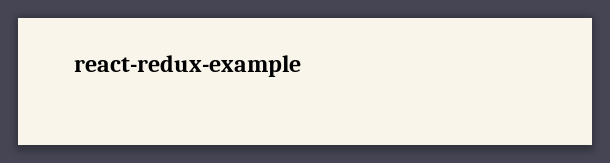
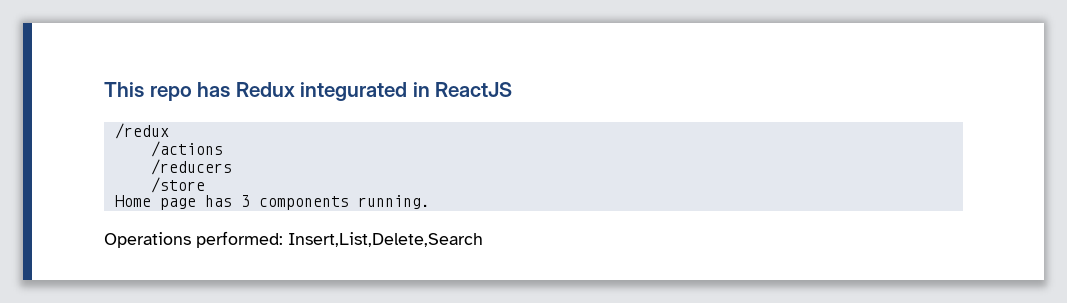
- react-redux-example
+ This repo has Redux integurated in ReactJS
+ /redux
+ /actions
+ /reducers
+ /store
+ Home page has 3 components running.
+ Operations performed: Insert,List,Delete,Search

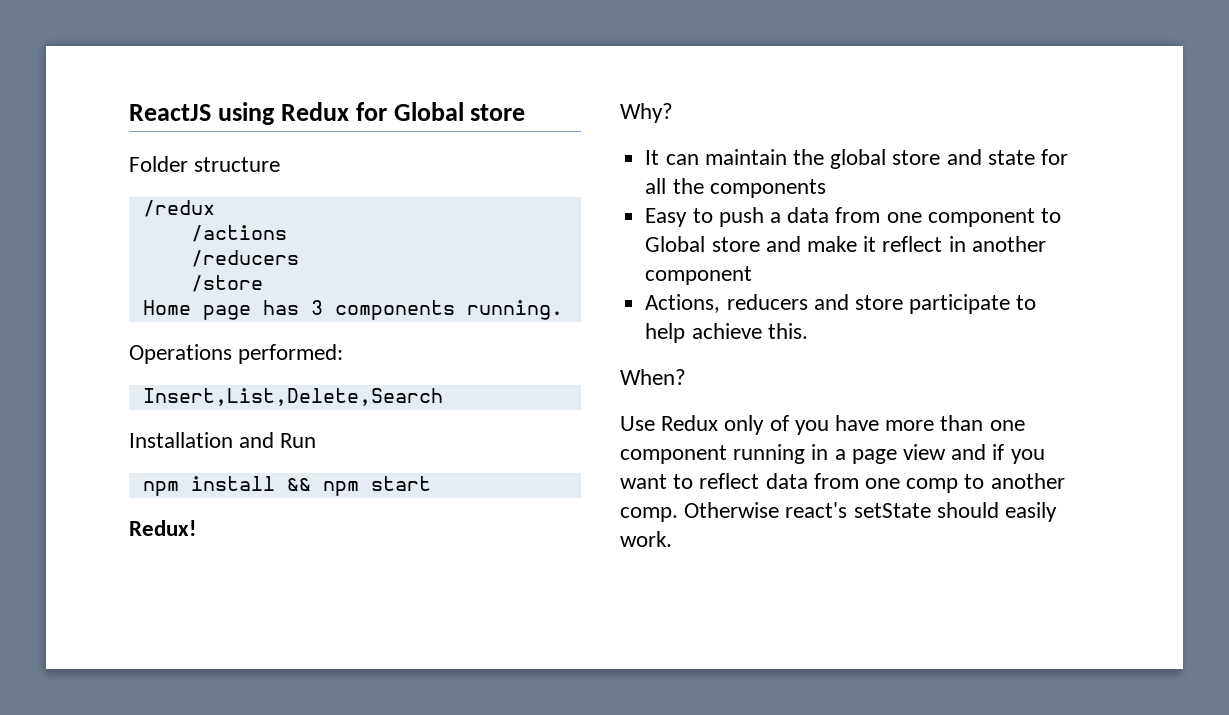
- This repo has Redux integurated in ReactJS
+ ReactJS using Redux for Global store
+ Folder structure
- Operations performed: Insert,List,Delete,Search
+ Operations performed:
+ Insert,List,Delete,Search
+ Installation and Run
+ npm install && npm start
+ Redux!
+ Why?
+ It can maintain the global store and state for all the components
+ Easy to push a data from one component to Global store and make it reflect in another component
+ Actions, reducers and store participate to help achieve this.
+ When?
+ Use Redux only of you have more than one component running in a page view and if you want to reflect data from one comp to another comp. Otherwise react's setState should easily work.

